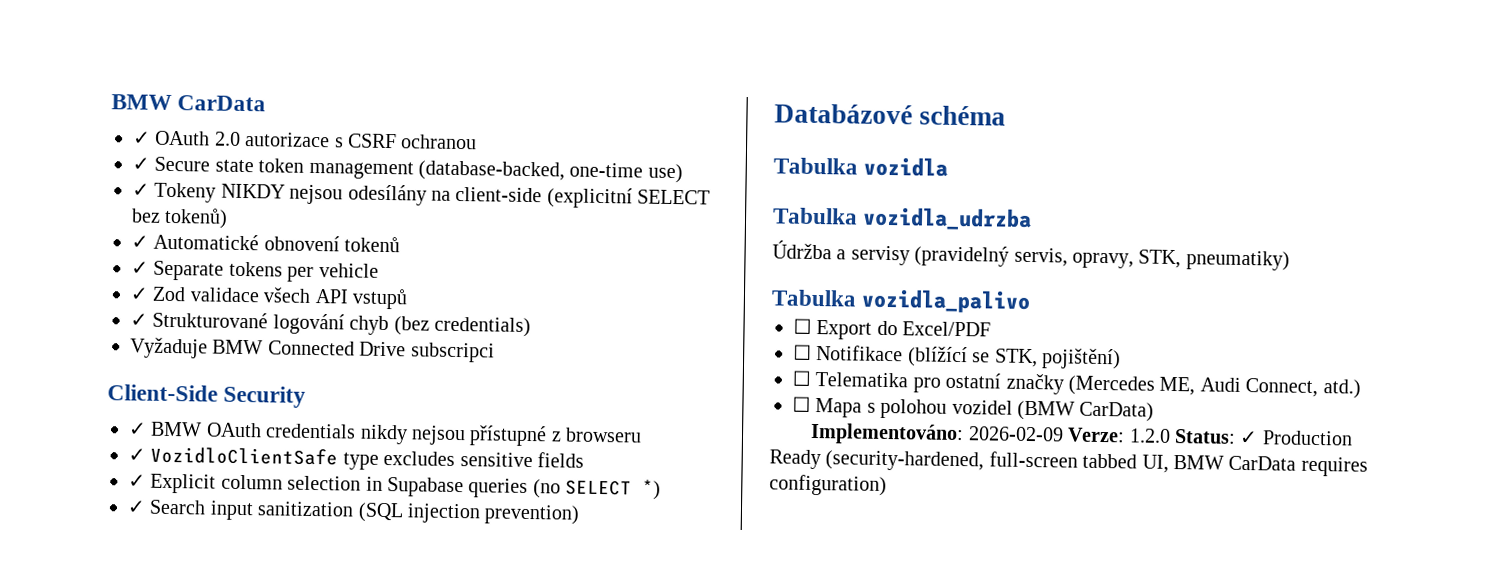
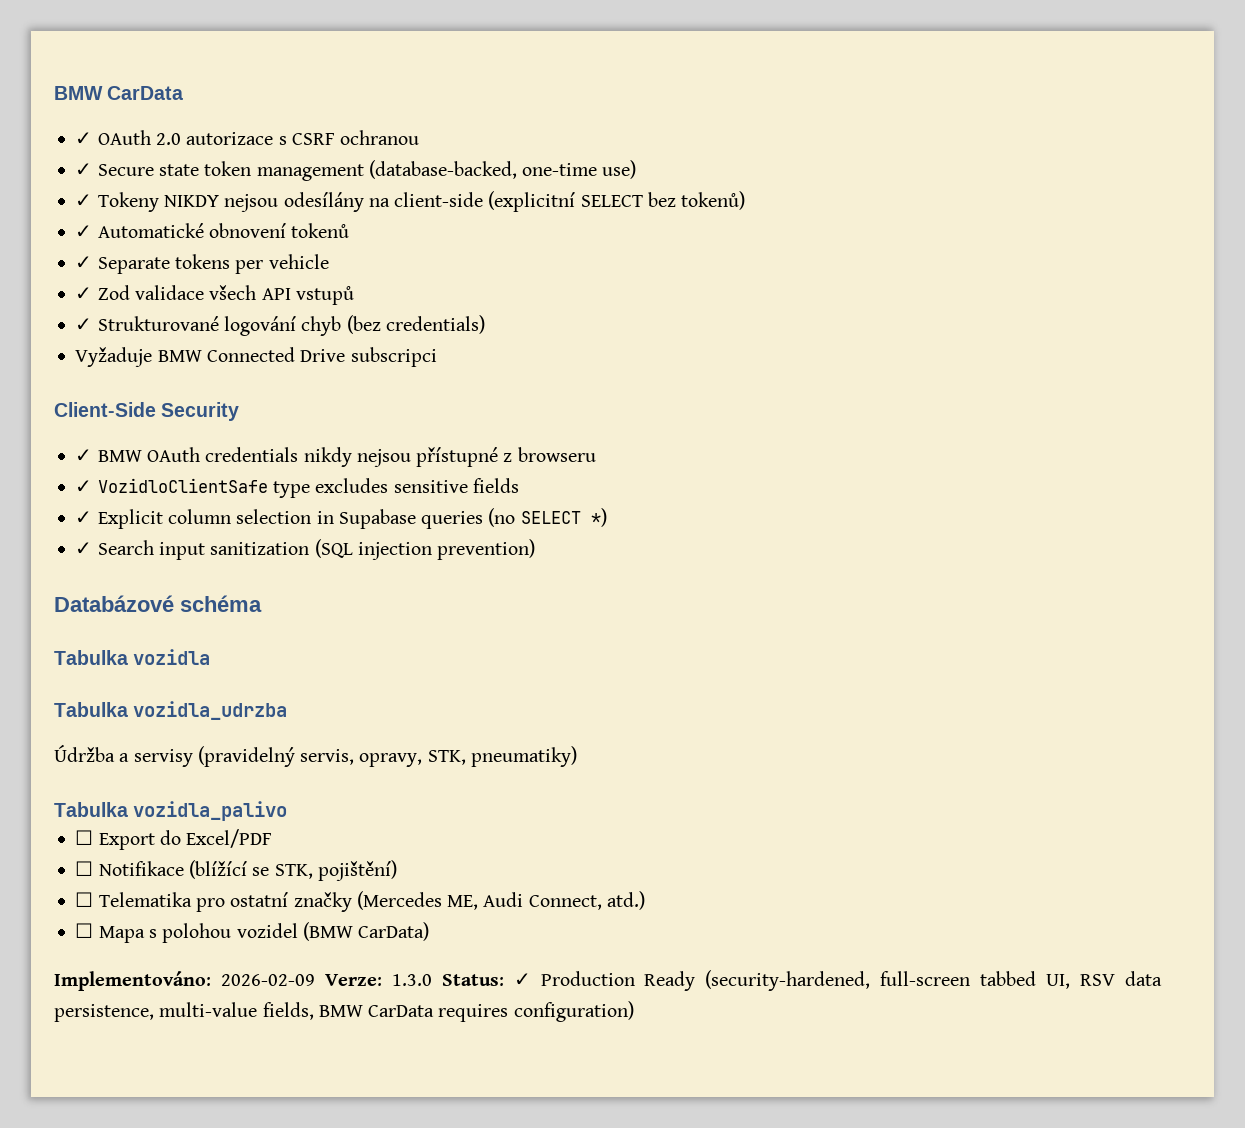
- Implementováno: 2026-02-09 Verze: 1.2.0 Status: ✓ Production Ready (security-hardened, full-screen tabbed UI, BMW CarData requires configuration)
+ Implementováno: 2026-02-09 Verze: 1.3.0 Status: ✓ Production Ready (security-hardened, full-screen tabbed UI, RSV data persistence, multi-value fields, BMW CarData requires configuration)

